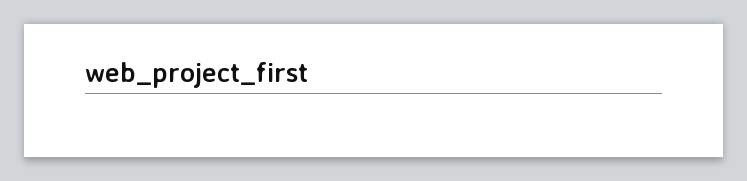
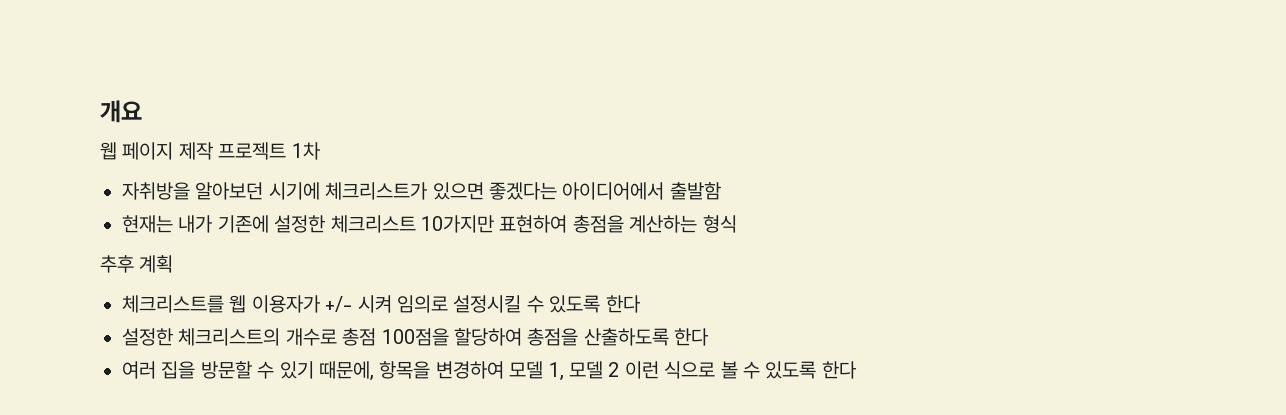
- web_project_first
+ 개요
+ 웹 페이지 제작 프로젝트 1차
+ 자취방을 알아보던 시기에 체크리스트가 있으면 좋겠다는 아이디어에서 출발함
+ 현재는 내가 기존에 설정한 체크리스트 10가지만 표현하여 총점을 계산하는 형식
+ 추후 계획
+ 체크리스트를 웹 이용자가 +/- 시켜 임의로 설정시킬 수 있도록 한다
+ 설정한 체크리스트의 개수로 총점 100점을 할당하여 총점을 산출하도록 한다
+ 여러 집을 방문할 수 있기 때문에, 항목을 변경하여 모델 1, 모델 2 이런 식으로 볼 수 있도록 한다

